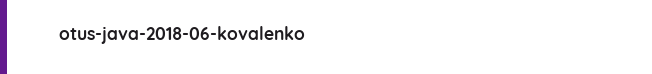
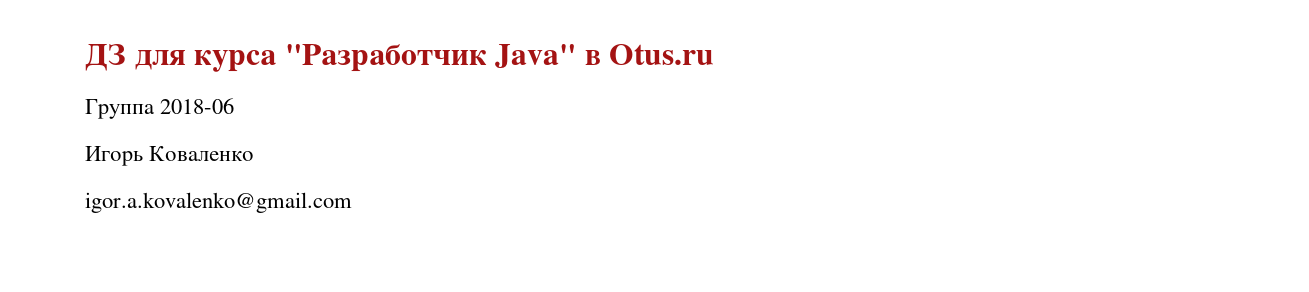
- otus-java-2018-06-kovalenko
+ ДЗ для курса "Разработчик Java" в Otus.ru
+ Группа 2018-06
+ Игорь Коваленко
+ igor.a.kovalenko@gmail.com

